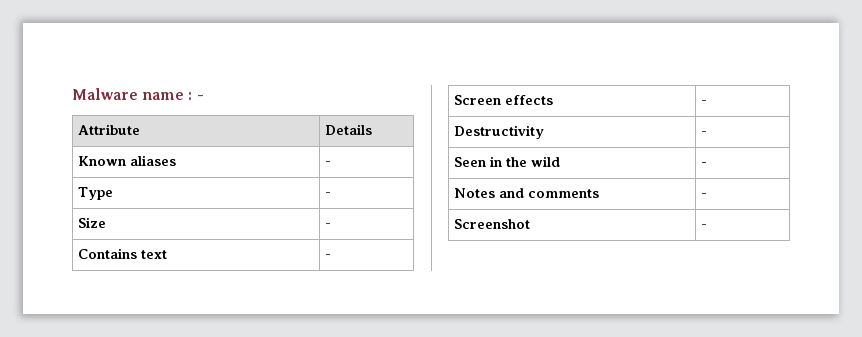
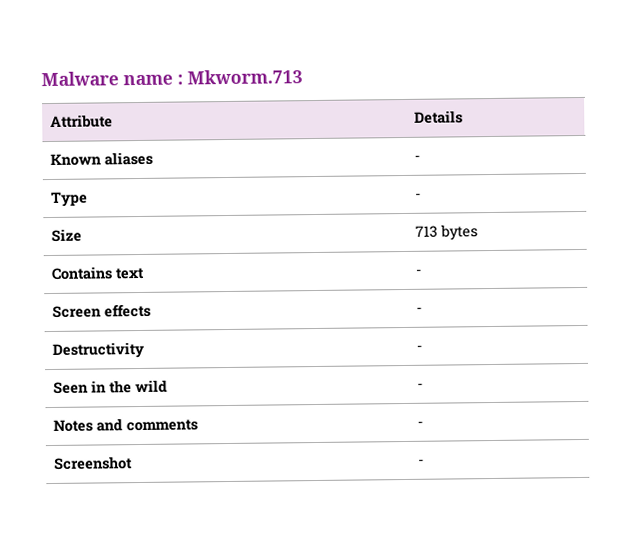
- Malware name : -
+ Malware name : Mkworm.713
- Size | -
+ Size | 713 bytes

